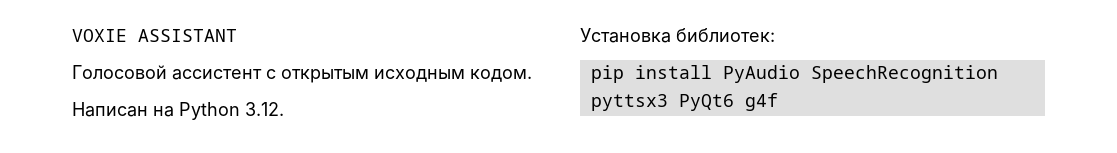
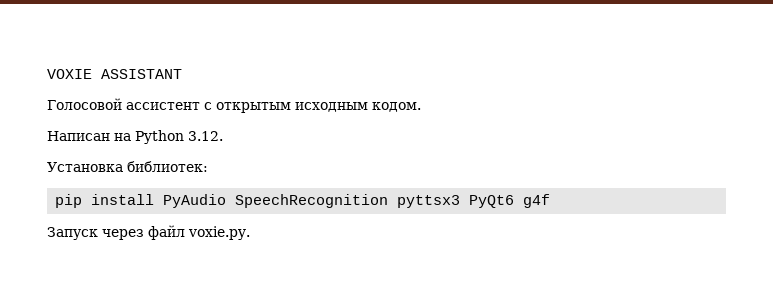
+ Запуск через файл voxie.py.

